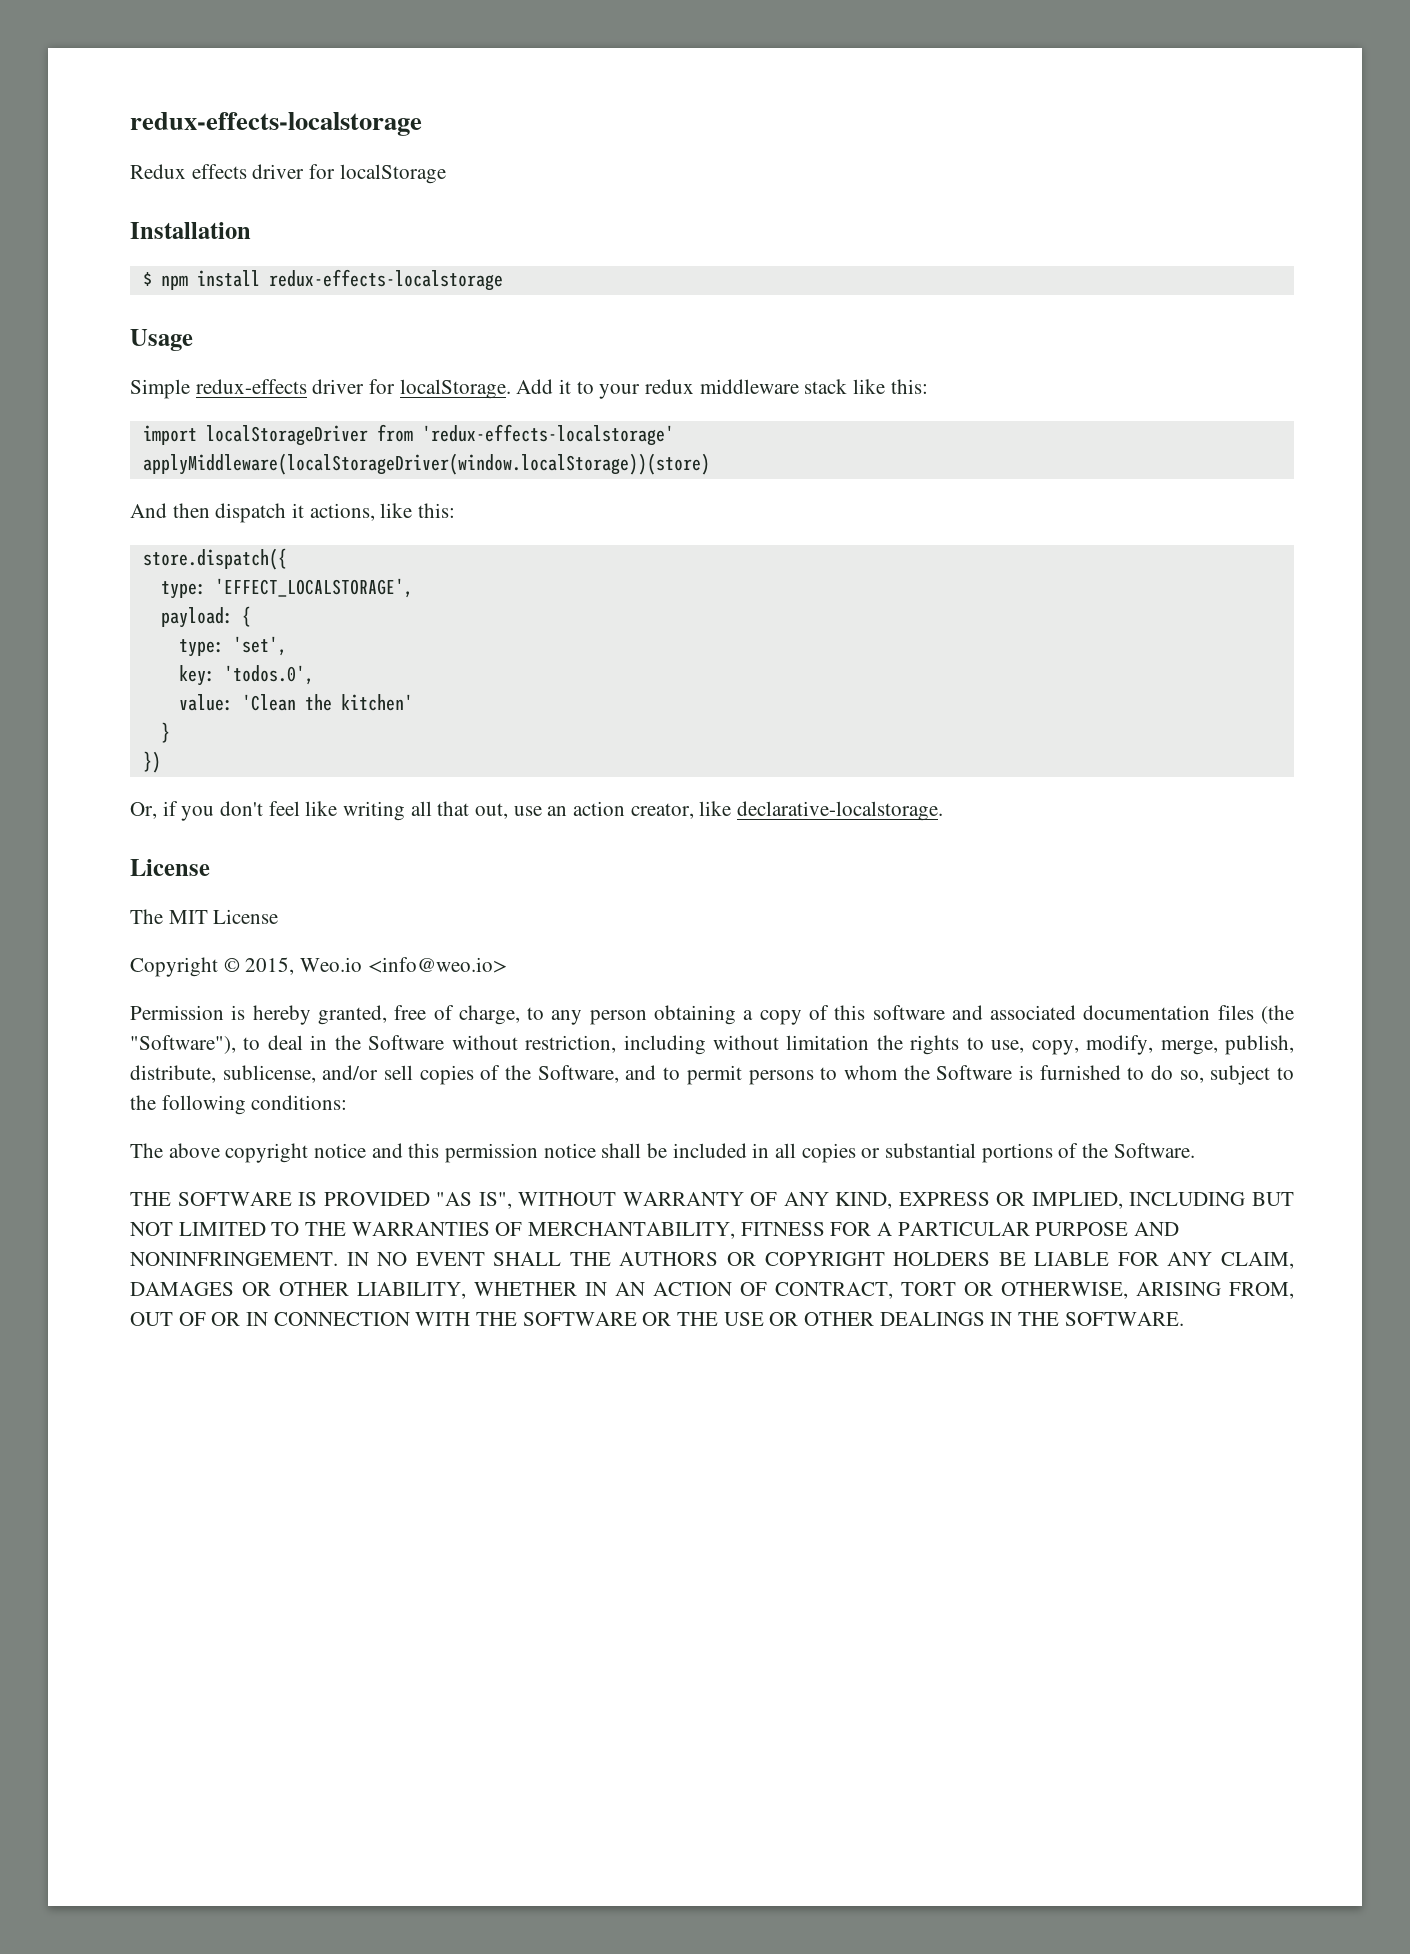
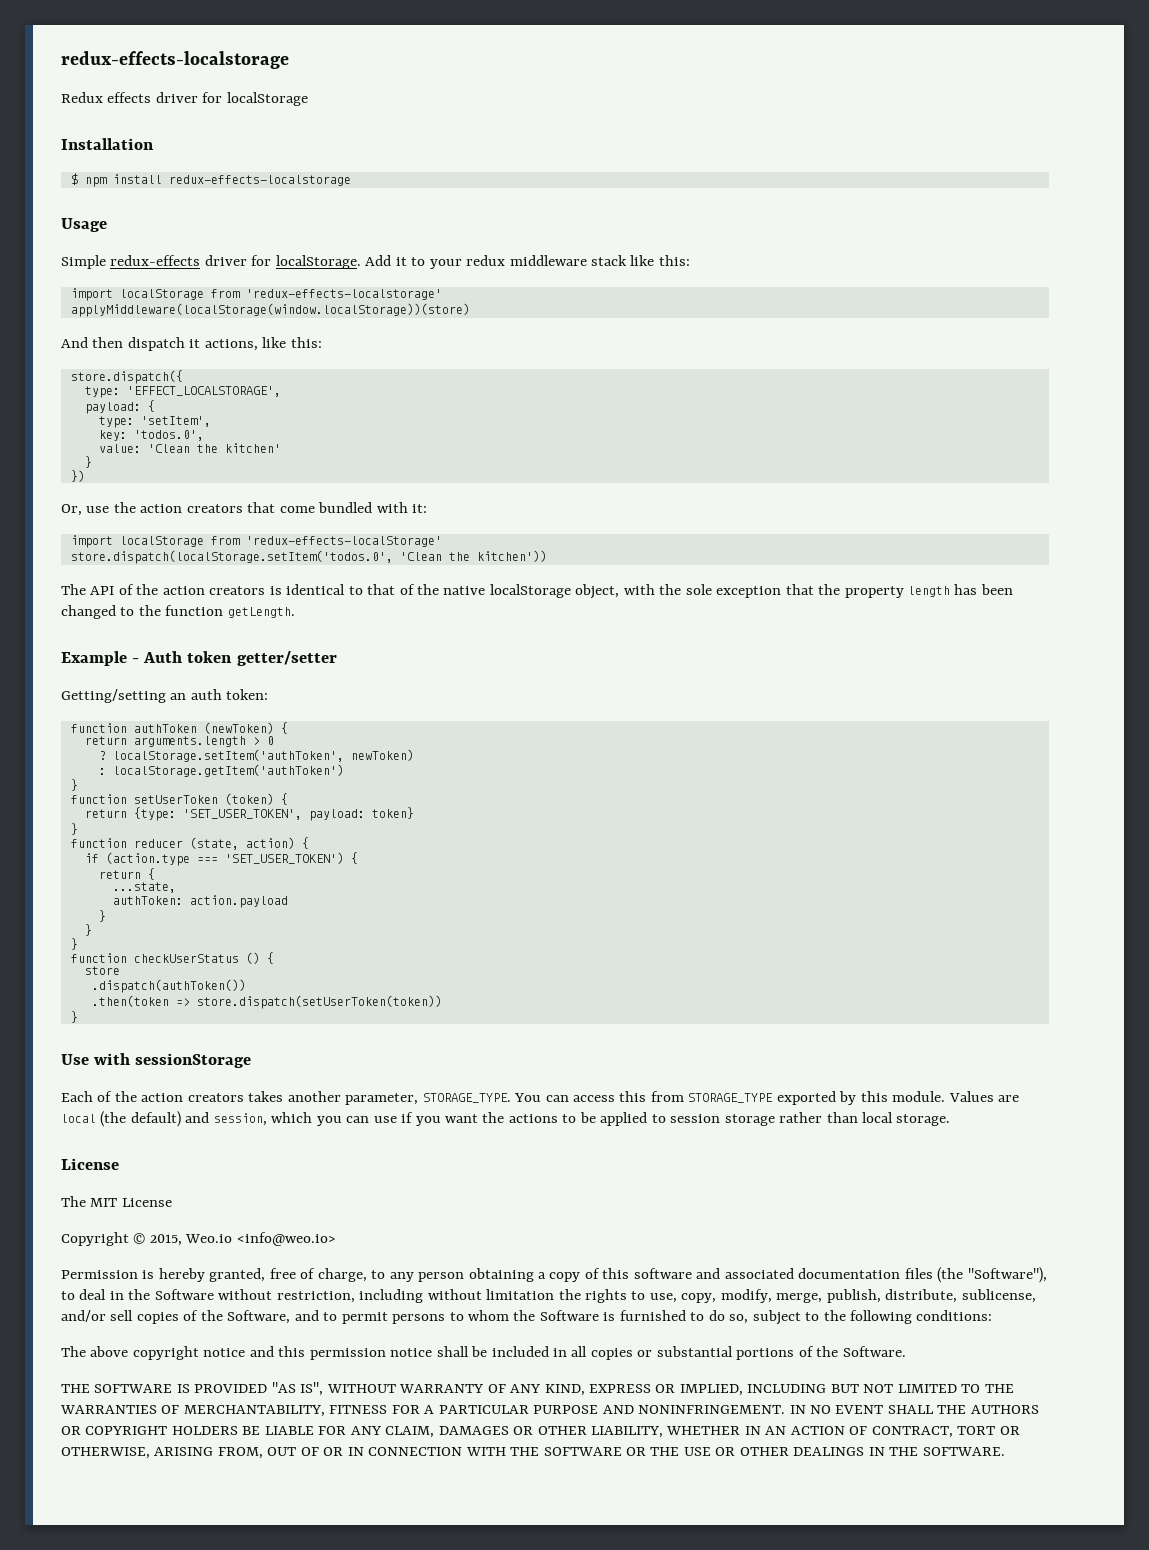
- import localStorageDriver from 'redux-effects-localstorage'
+ import localStorage from 'redux-effects-localstorage'
- applyMiddleware(localStorageDriver(window.localStorage))(store)
+ applyMiddleware(localStorage(window.localStorage))(store)
- type: 'set',
+ type: 'setItem',
- Or, if you don't feel like writing all that out, use an action creator, like declarative-localstorage.
+ Or, use the action creators that come bundled with it:
+ import localStorage from 'redux-effects-localStorage'
+ store.dispatch(localStorage.setItem('todos.0', 'Clean the kitchen'))
+ The API of the action creators is identical to that of the native localStorage object, with the sole exception that the property length has been changed to the function getLength.
+ Example - Auth token getter/setter
+ Getting/setting an auth token:
+ function authToken (newToken) {
+ return arguments.length > 0
+ ? localStorage.setItem('authToken', newToken)
+ : localStorage.getItem('authToken')
+ }
+ function setUserToken (token) {
+ return {type: 'SET_USER_TOKEN', payload: token}
+ }
+ function reducer (state, action) {
+ if (action.type === 'SET_USER_TOKEN') {
+ return {
+ ...state,
+ authToken: action.payload
+ }
+ }
+ }
+ function checkUserStatus () {
+ store
+ .dispatch(authToken())
+ .then(token => store.dispatch(setUserToken(token))
+ }
+ Use with sessionStorage
+ Each of the action creators takes another parameter, STORAGE_TYPE. You can access this from STORAGE_TYPE exported by this module. Values are local (the default) and session, which you can use if you want the actions to be applied to session storage rather than local storage.

